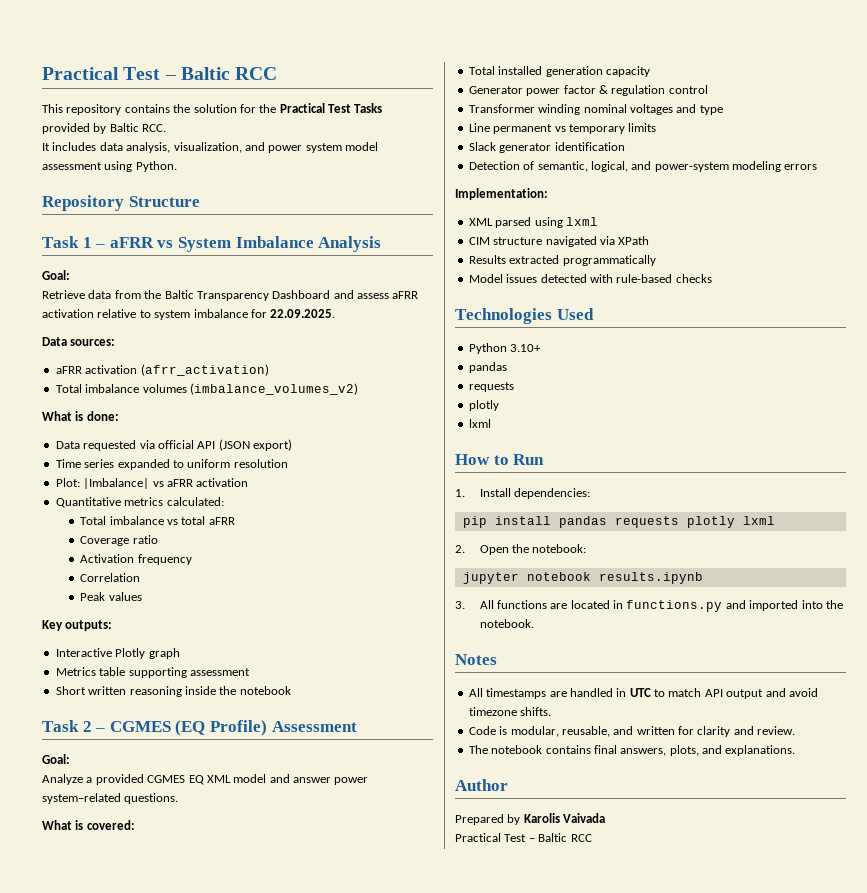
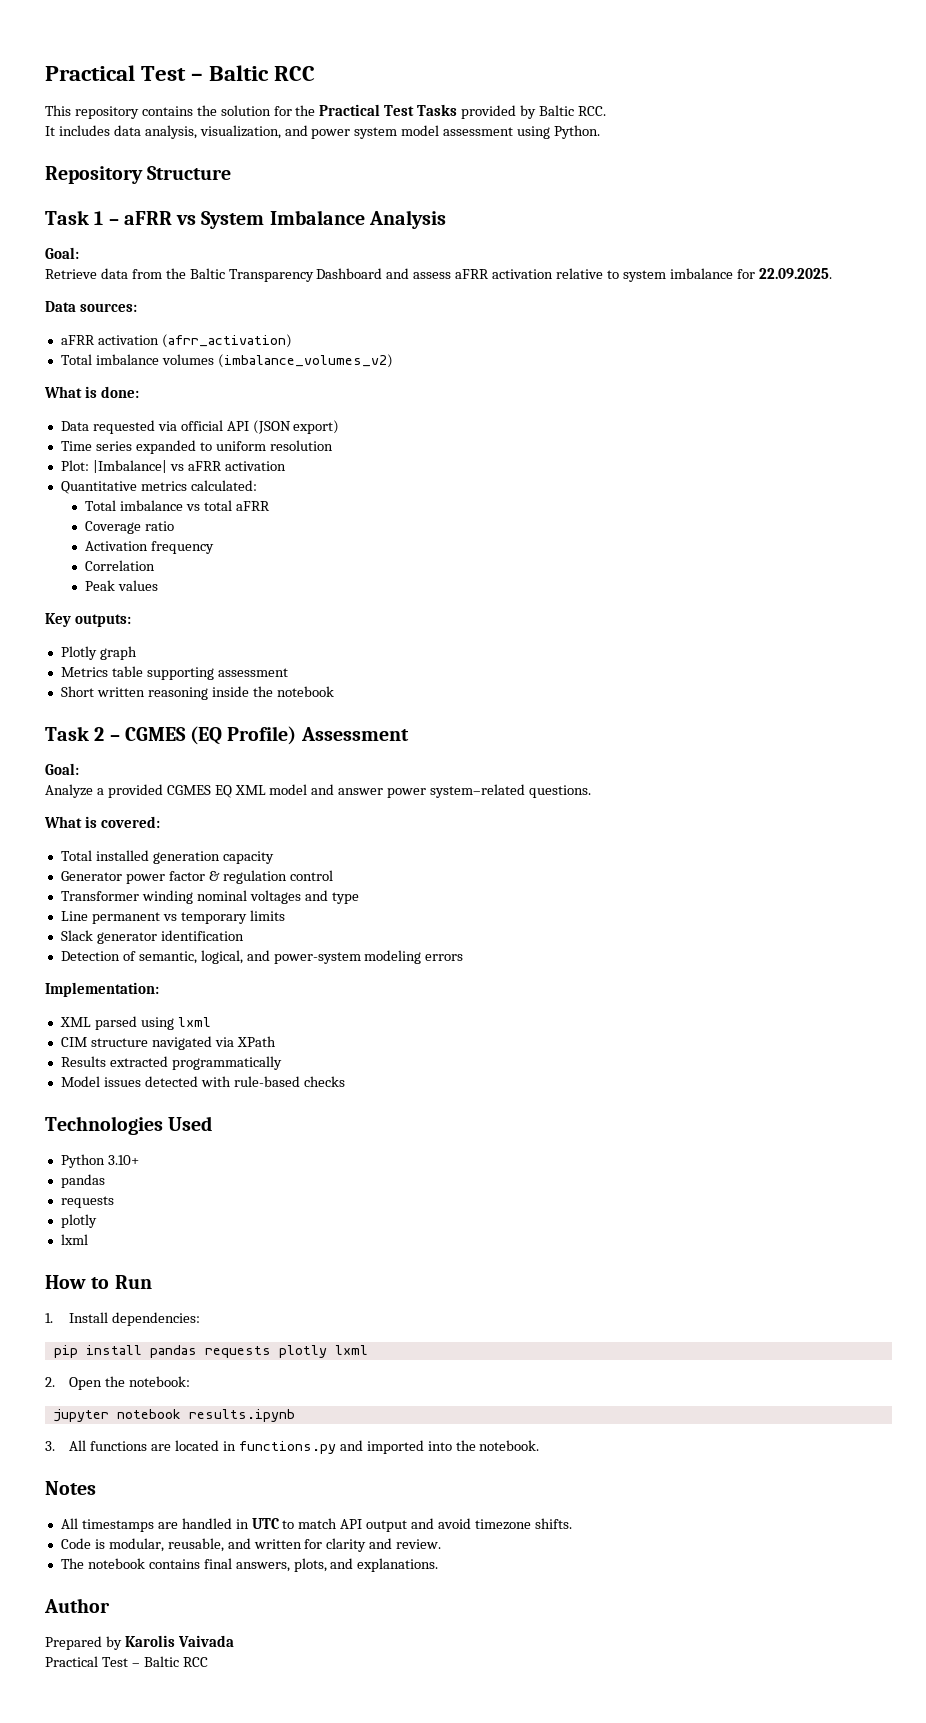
- Interactive Plotly graph
+ Plotly graph

